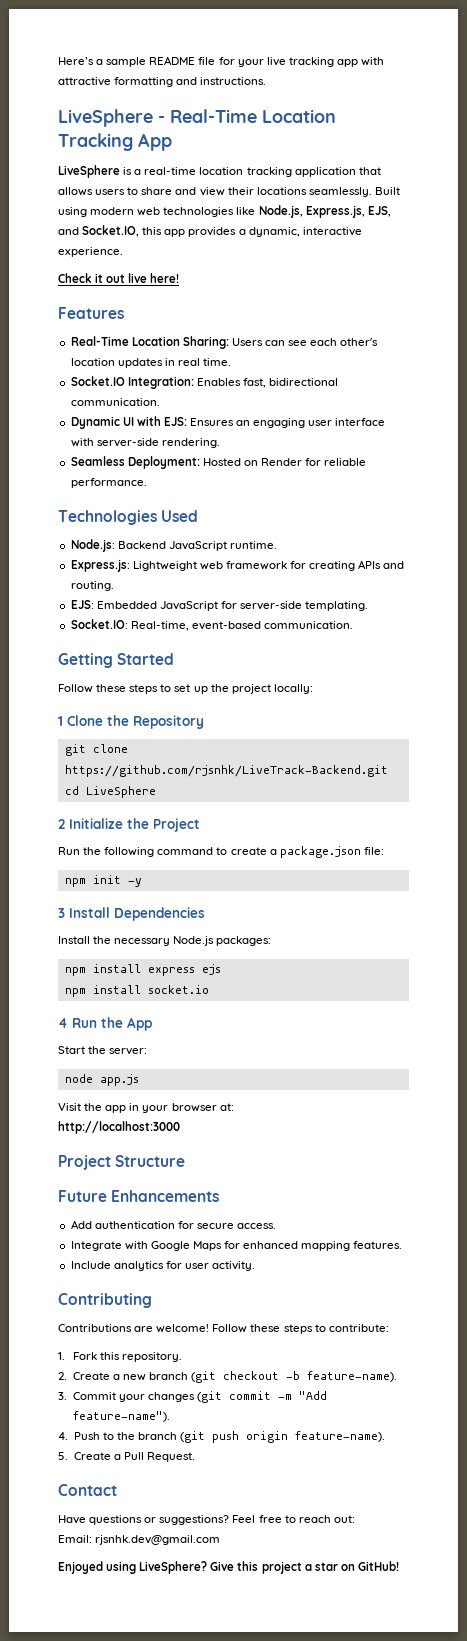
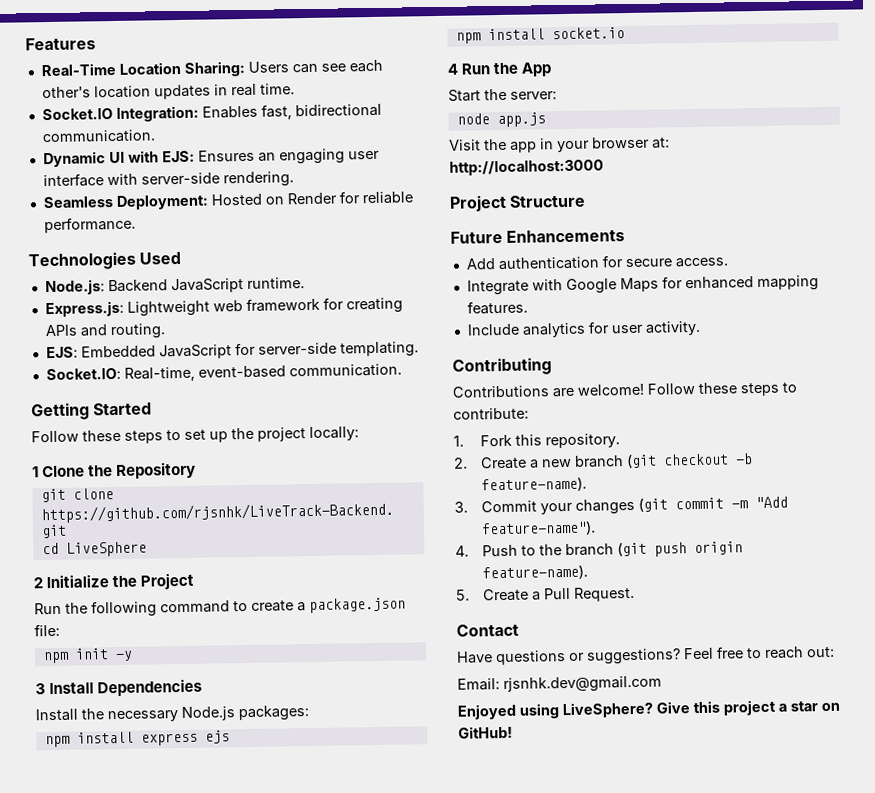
- Here’s a sample README file for your live tracking app with attractive formatting and instructions.
- LiveSphere - Real-Time Location Tracking App
- LiveSphere is a real-time location tracking application that allows users to share and view their locations seamlessly. Built using modern web technologies like Node.js, Express.js, EJS, and Socket.IO, this app provides a dynamic, interactive experience.
- Check it out live here!

